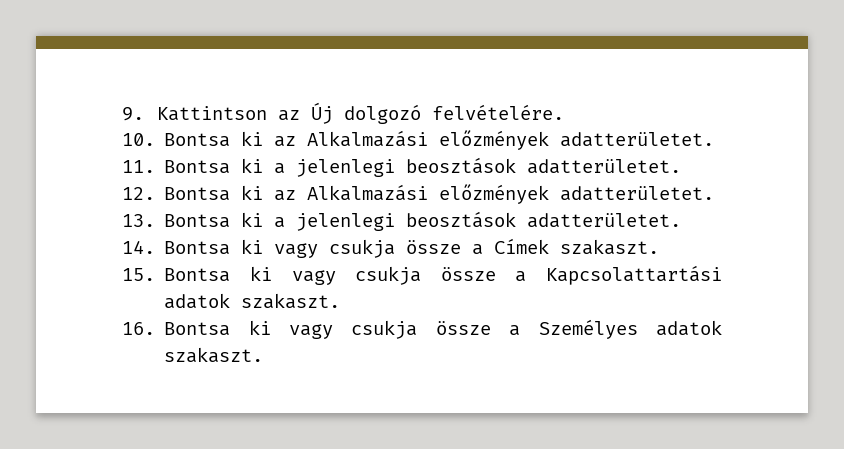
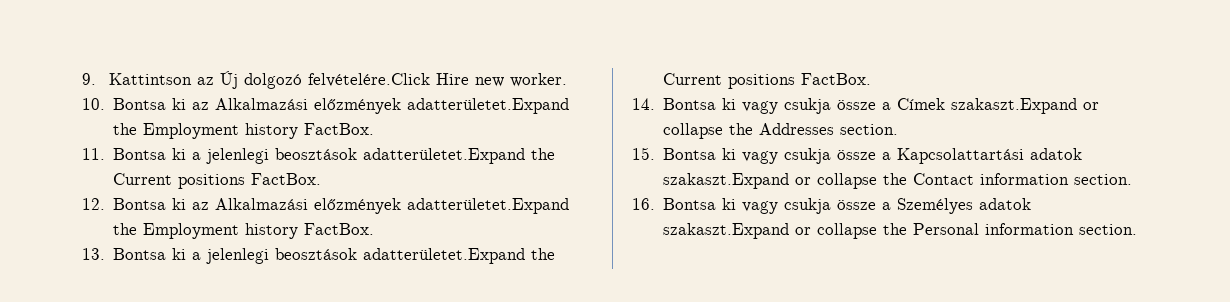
- 9. Kattintson az Új dolgozó felvételére.
+ 9. Kattintson az Új dolgozó felvételére.Click Hire new worker.
- 10. Bontsa ki az Alkalmazási előzmények adatterületet.
+ 10. Bontsa ki az Alkalmazási előzmények adatterületet.Expand the Employment history FactBox.
- 11. Bontsa ki a jelenlegi beosztások adatterületet.
+ 11. Bontsa ki a jelenlegi beosztások adatterületet.Expand the Current positions FactBox.
- 12. Bontsa ki az Alkalmazási előzmények adatterületet.
+ 12. Bontsa ki az Alkalmazási előzmények adatterületet.Expand the Employment history FactBox.
- 13. Bontsa ki a jelenlegi beosztások adatterületet.
+ 13. Bontsa ki a jelenlegi beosztások adatterületet.Expand the Current positions FactBox.
- 14. Bontsa ki vagy csukja össze a Címek szakaszt.
+ 14. Bontsa ki vagy csukja össze a Címek szakaszt.Expand or collapse the Addresses section.
- 15. Bontsa ki vagy csukja össze a Kapcsolattartási adatok szakaszt.
+ 15. Bontsa ki vagy csukja össze a Kapcsolattartási adatok szakaszt.Expand or collapse the Contact information section.
- 16. Bontsa ki vagy csukja össze a Személyes adatok szakaszt.
+ 16. Bontsa ki vagy csukja össze a Személyes adatok szakaszt.Expand or collapse the Personal information section.

